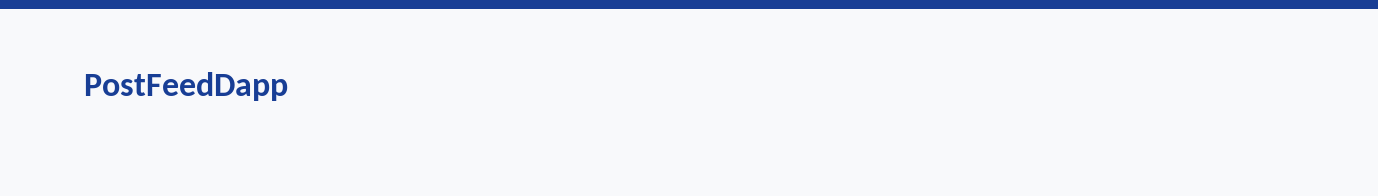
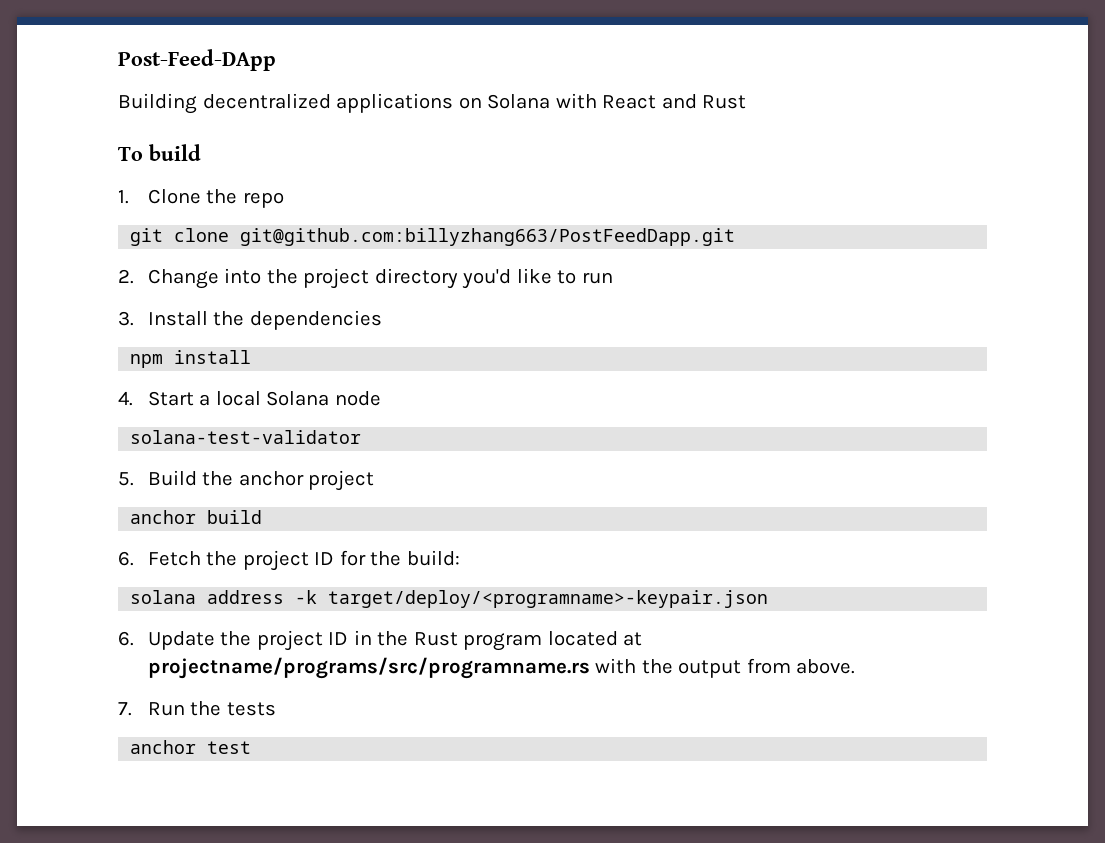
- PostFeedDapp
+ Post-Feed-DApp
+ Building decentralized applications on Solana with React and Rust
+ To build
+ 1. Clone the repo
+ git clone git@github.com:billyzhang663/PostFeedDapp.git
+ 2. Change into the project directory you'd like to run
+ 3. Install the dependencies
+ npm install
+ 4. Start a local Solana node
+ solana-test-validator
+ 5. Build the anchor project
+ anchor build
+ 6. Fetch the project ID for the build:
+ solana address -k target/deploy/<programname>-keypair.json
+ 6. Update the project ID in the Rust program located at projectname/programs/src/programname.rs with the output from above.
+ 7. Run the tests
+ anchor test

